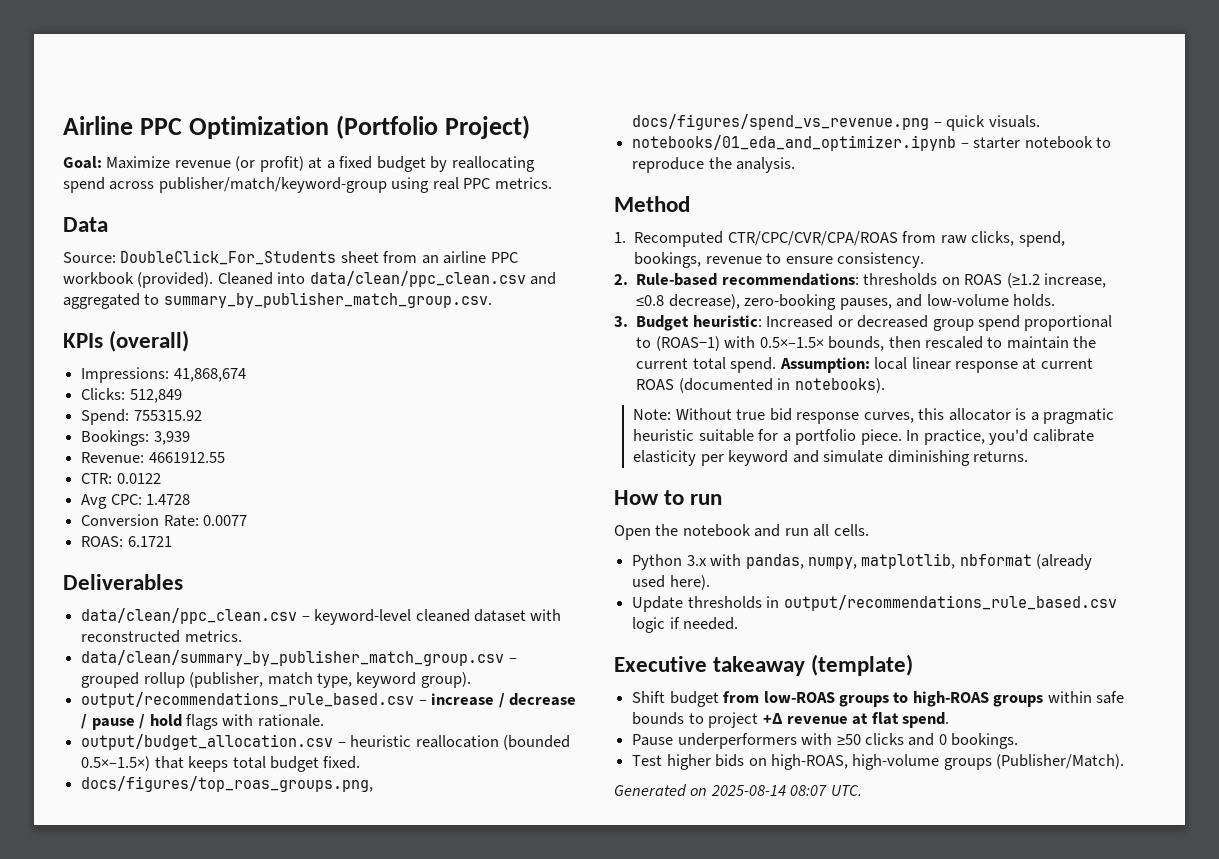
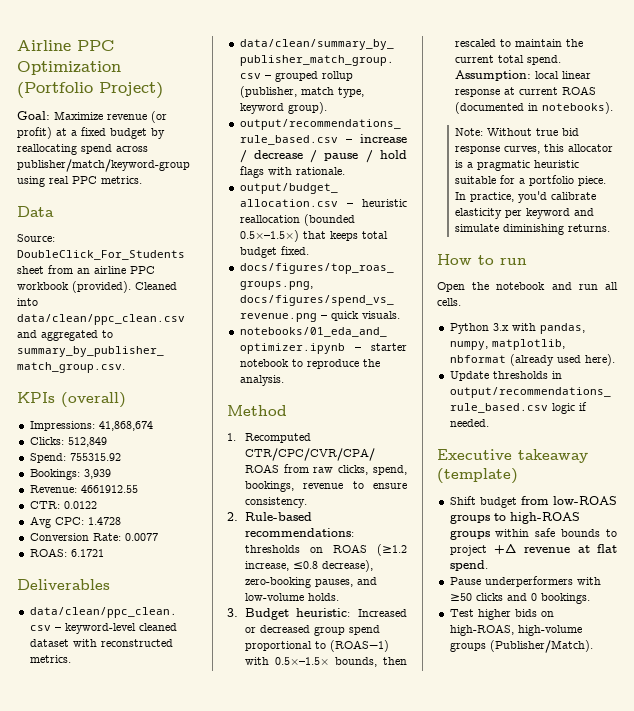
- Generated on 2025-08-14 08:07 UTC.

